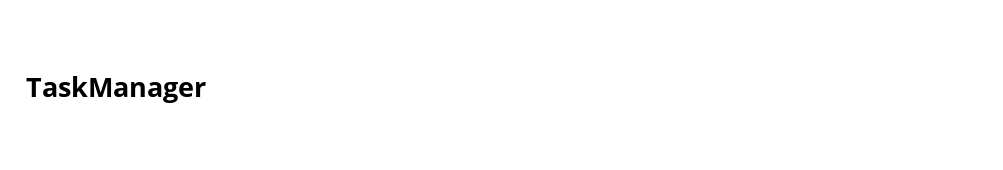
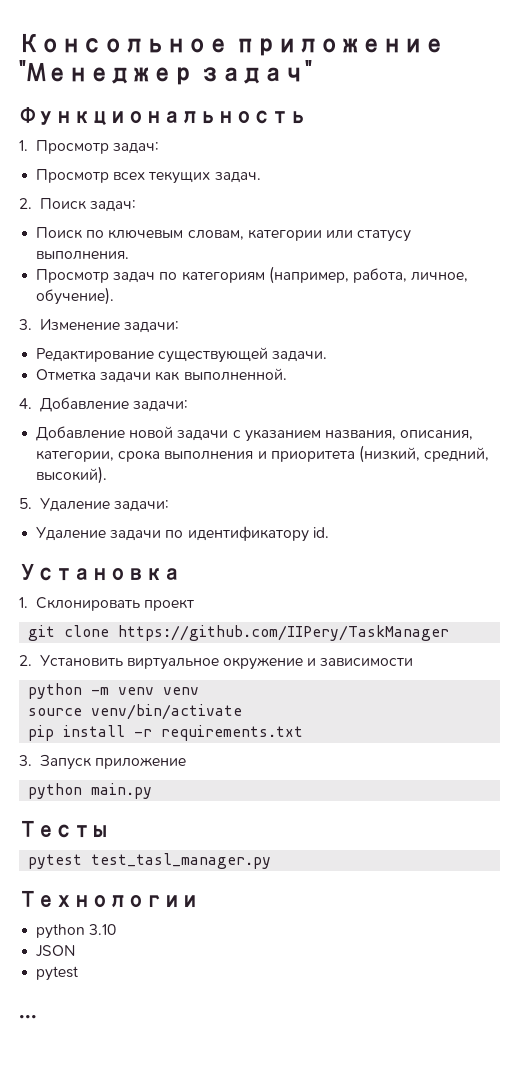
- TaskManager
+ Консольное приложение "Менеджер задач"
+ Функциональность
+ 1. Просмотр задач:
+ Просмотр всех текущих задач.
+ 2. Поиск задач:
+ Поиск по ключевым словам, категории или статусу выполнения.
+ Просмотр задач по категориям (например, работа, личное, обучение).
+ 3. Изменение задачи:
+ Редактирование существующей задачи.
+ Отметка задачи как выполненной.
+ 4. Добавление задачи:
+ Добавление новой задачи с указанием названия, описания, категории, срока выполнения и приоритета (низкий, средний, высокий).
+ 5. Удаление задачи:
+ Удаление задачи по идентификатору id.
+ Установка
+ 1. Склонировать проект
+ git clone https://github.com/IIPery/TaskManager
+ 2. Установить виртуальное окружение и зависимости
+ python -m venv venv
+ source venv/bin/activate
+ pip install -r requirements.txt
+ 3. Запуск приложение
+ python main.py
+ Тесты
+ pytest test_tasl_manager.py
+ Технологии
+ python 3.10
+ JSON
+ pytest
+ ...

